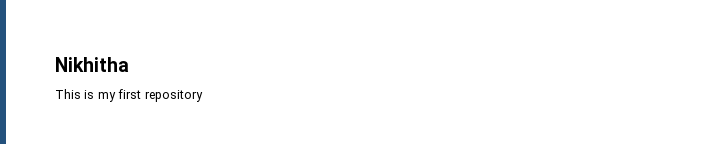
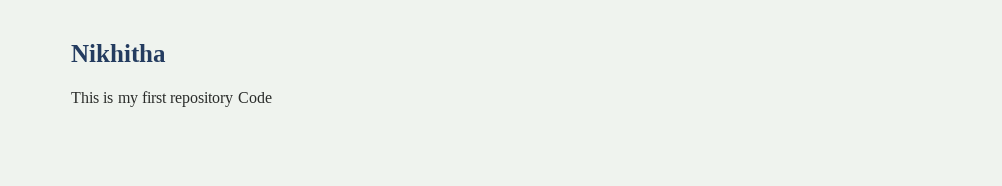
- This is my first repository
+ This is my first repository Code

